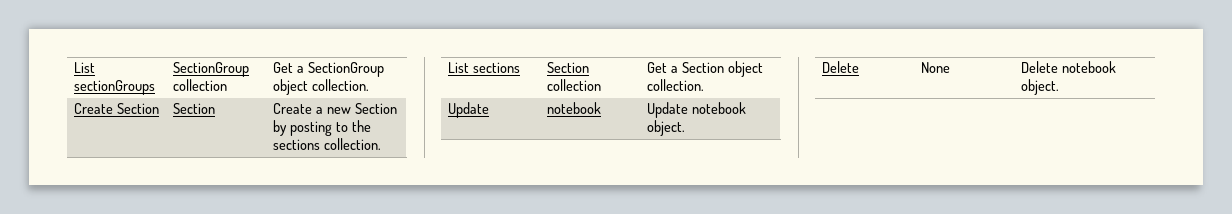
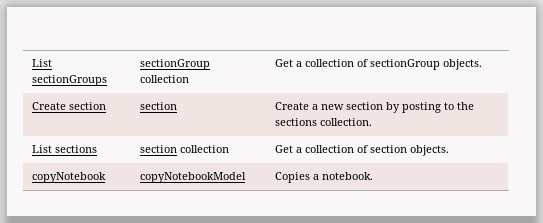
- List sectionGroups | SectionGroup collection | Get a SectionGroup object collection.
- Create Section | Section | Create a new Section by posting to the sections collection.
+ List sectionGroups | sectionGroup collection | Get a collection of sectionGroup objects.
+ Create section | section | Create a new section by posting to the sections collection.
- List sections | Section collection | Get a Section object collection.
- Update | notebook | Update notebook object.
- Delete | None | Delete notebook object.
+ List sections | section collection | Get a collection of section objects.
+ copyNotebook | copyNotebookModel | Copies a notebook.

